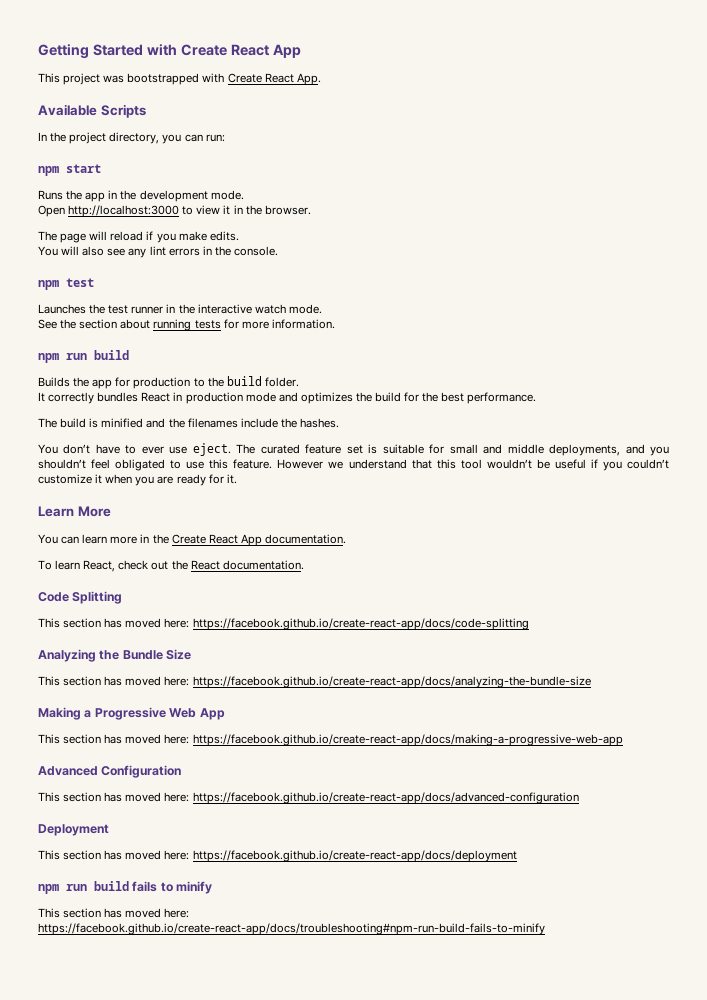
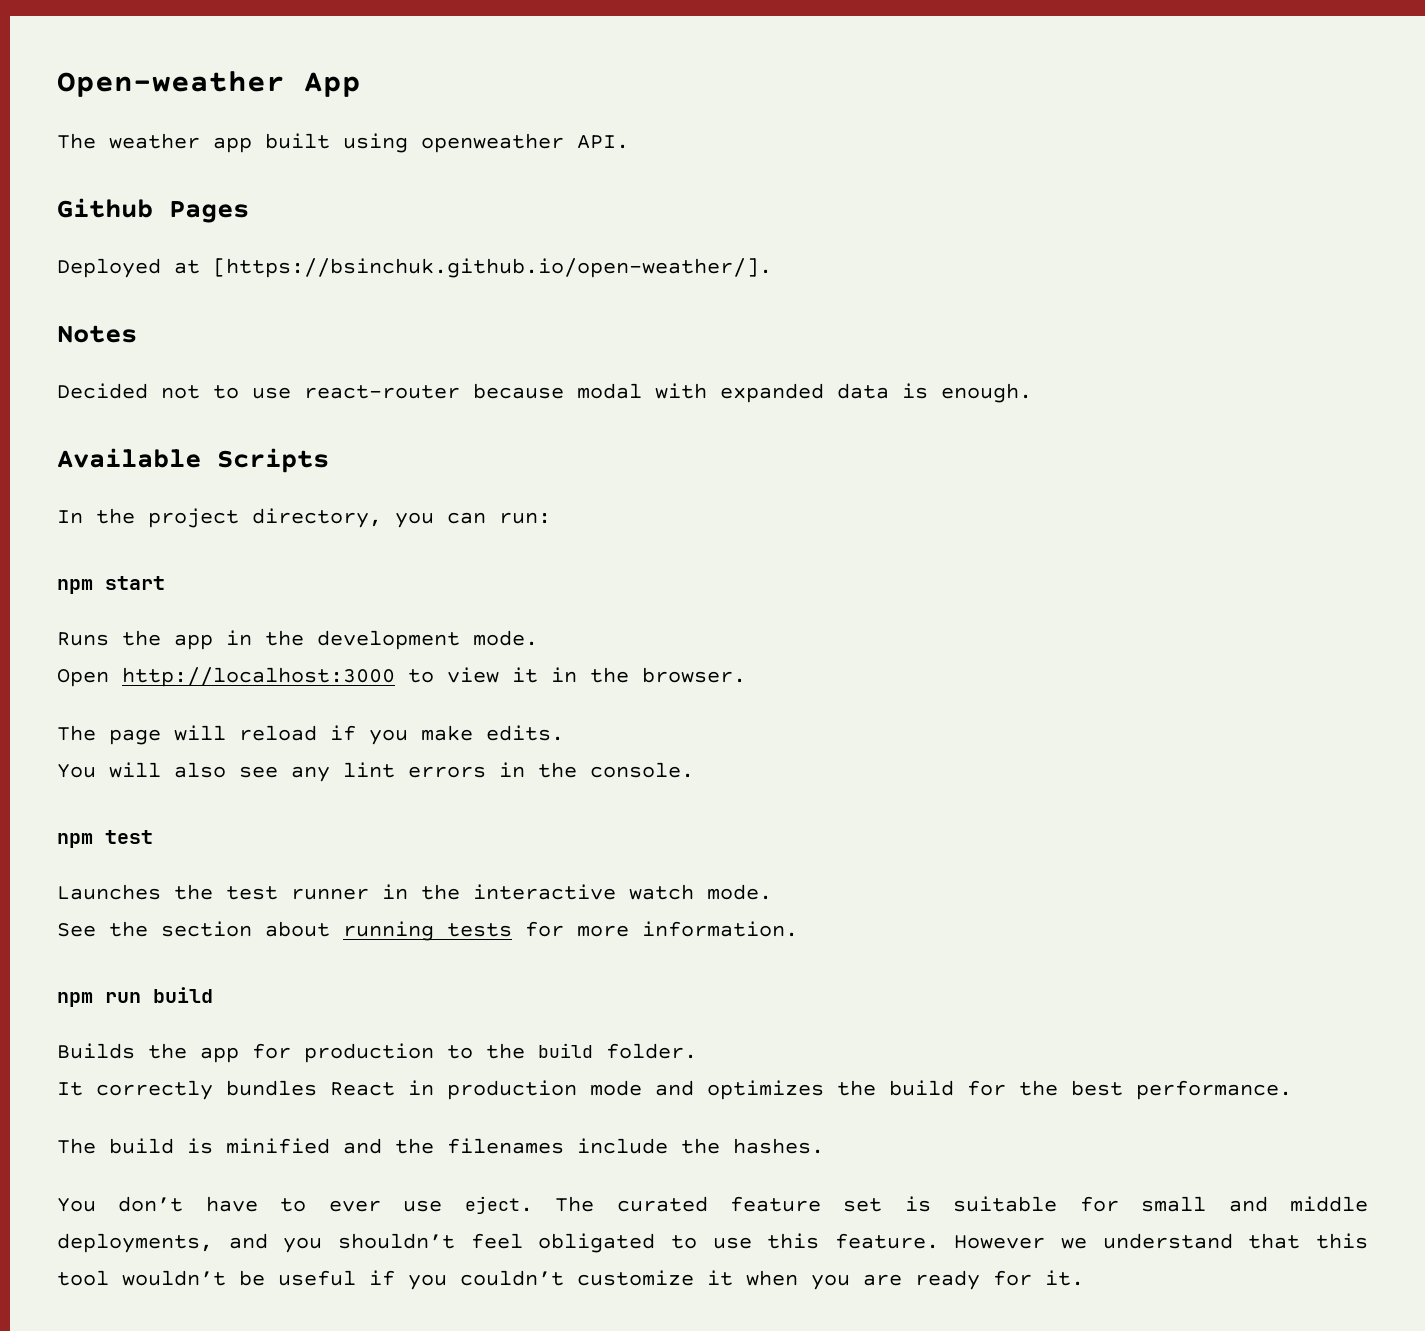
- Getting Started with Create React App
- This project was bootstrapped with Create React App.
+ Open-weather App
+ The weather app built using openweather API.
+ Github Pages
+ Deployed at [https://bsinchuk.github.io/open-weather/].
+ Notes
+ Decided not to use react-router because modal with expanded data is enough.
- Learn More
- You can learn more in the Create React App documentation.
- To learn React, check out the React documentation.
- Code Splitting
- This section has moved here: https://facebook.github.io/create-react-app/docs/code-splitting
- Analyzing the Bundle Size
- This section has moved here: https://facebook.github.io/create-react-app/docs/analyzing-the-bundle-size
- Making a Progressive Web App
- This section has moved here: https://facebook.github.io/create-react-app/docs/making-a-progressive-web-app
- Advanced Configuration
- This section has moved here: https://facebook.github.io/create-react-app/docs/advanced-configuration
- Deployment
- This section has moved here: https://facebook.github.io/create-react-app/docs/deployment
- npm run build fails to minify
- This section has moved here: https://facebook.github.io/create-react-app/docs/troubleshooting#npm-run-build-fails-to-minify

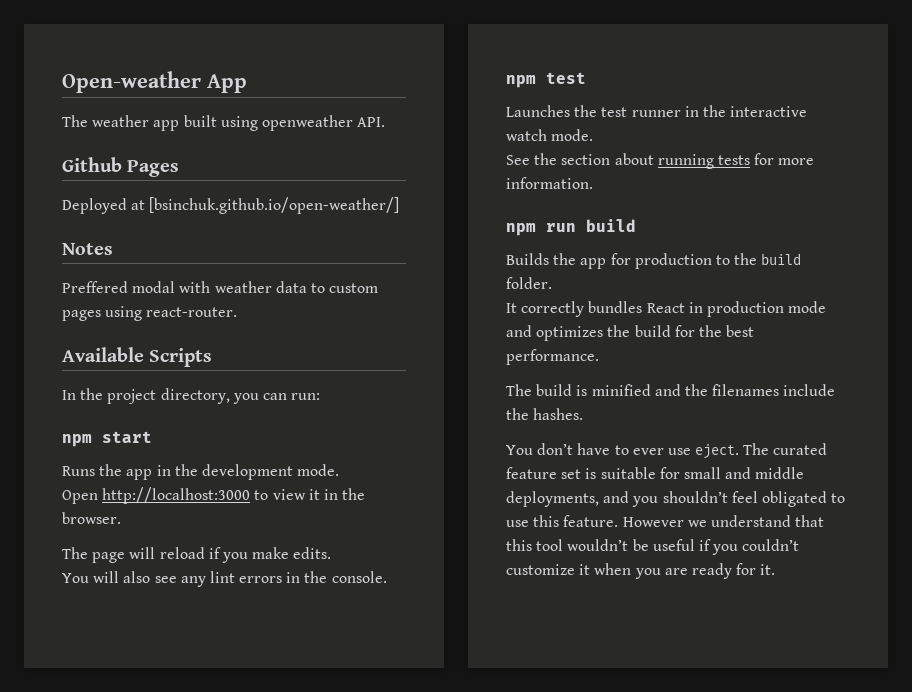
- Deployed at [https://bsinchuk.github.io/open-weather/].
+ Deployed at [bsinchuk.github.io/open-weather/]
- Decided not to use react-router because modal with expanded data is enough.
+ Preffered modal with weather data to custom pages using react-router.

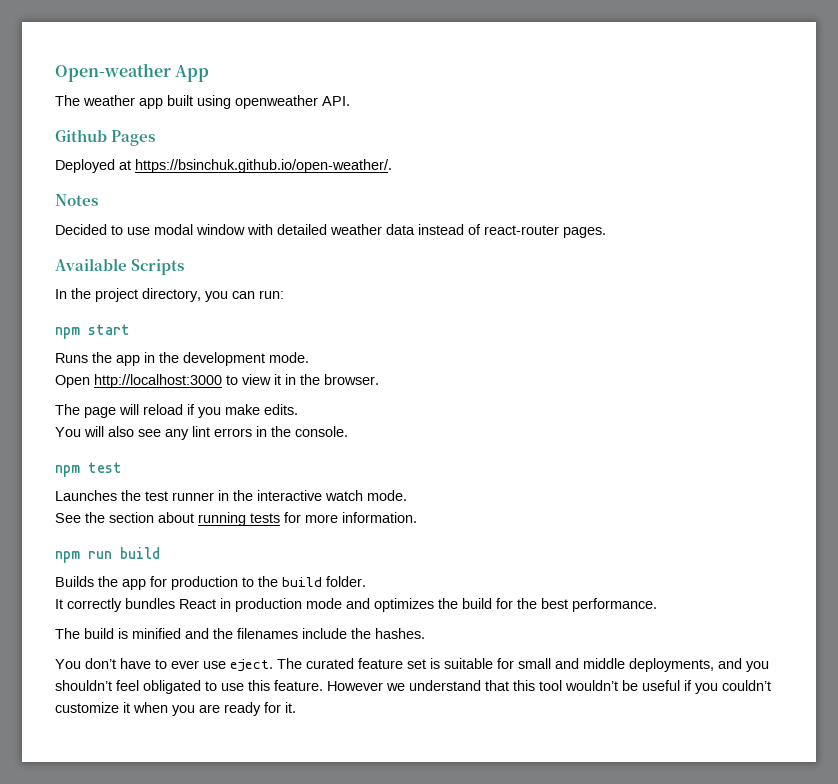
- Deployed at [bsinchuk.github.io/open-weather/]
+ Deployed at https://bsinchuk.github.io/open-weather/.
- Preffered modal with weather data to custom pages using react-router.
+ Decided to use modal window with detailed weather data instead of react-router pages.

